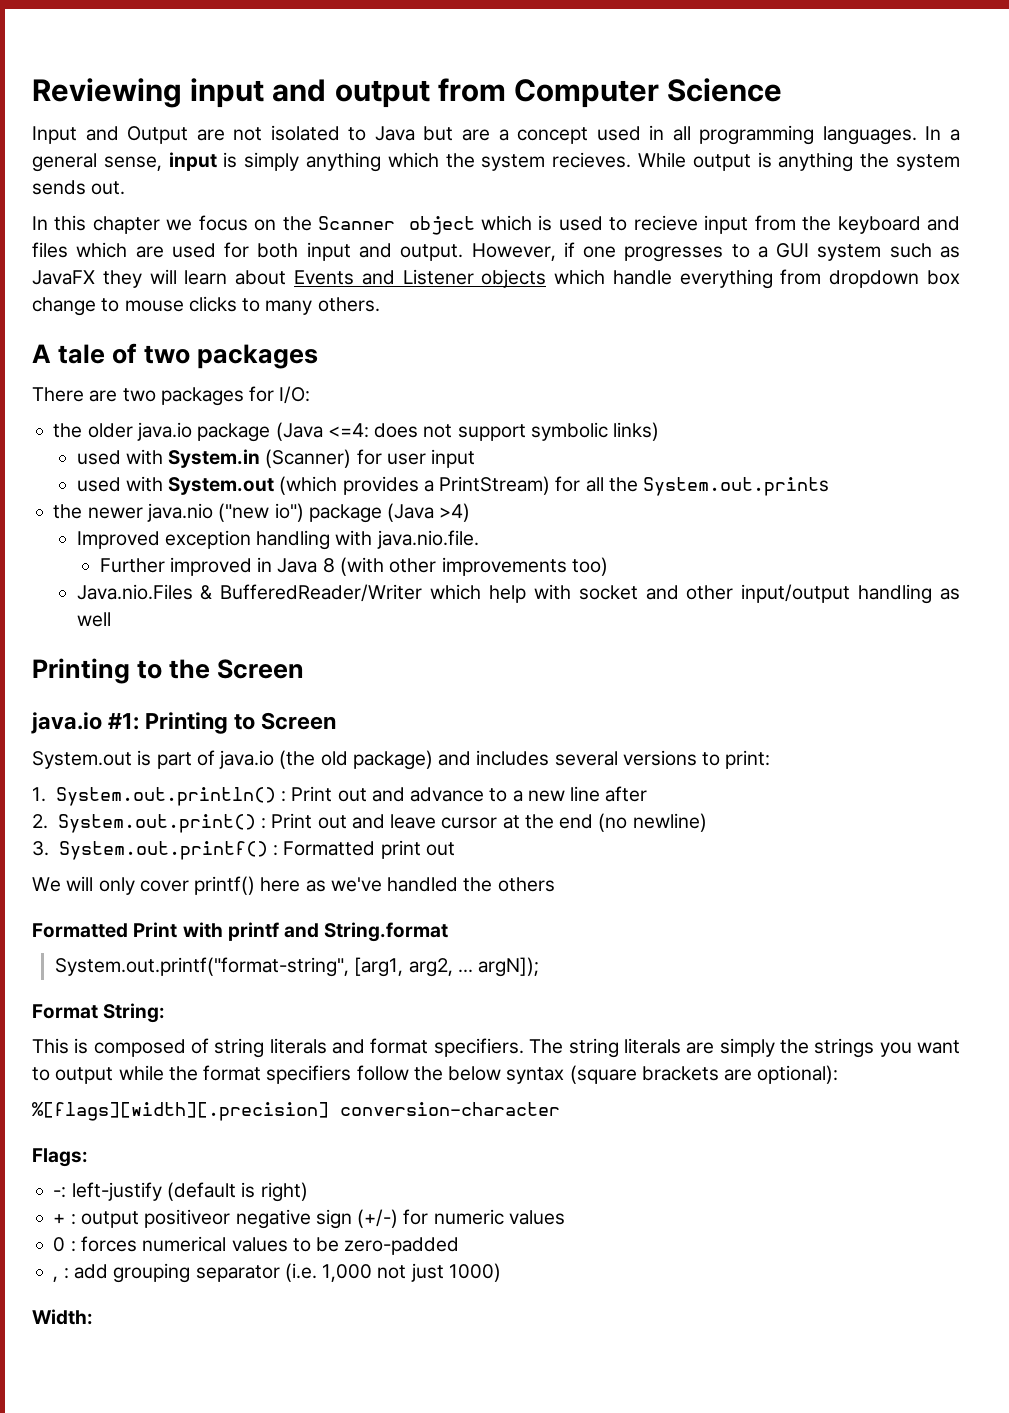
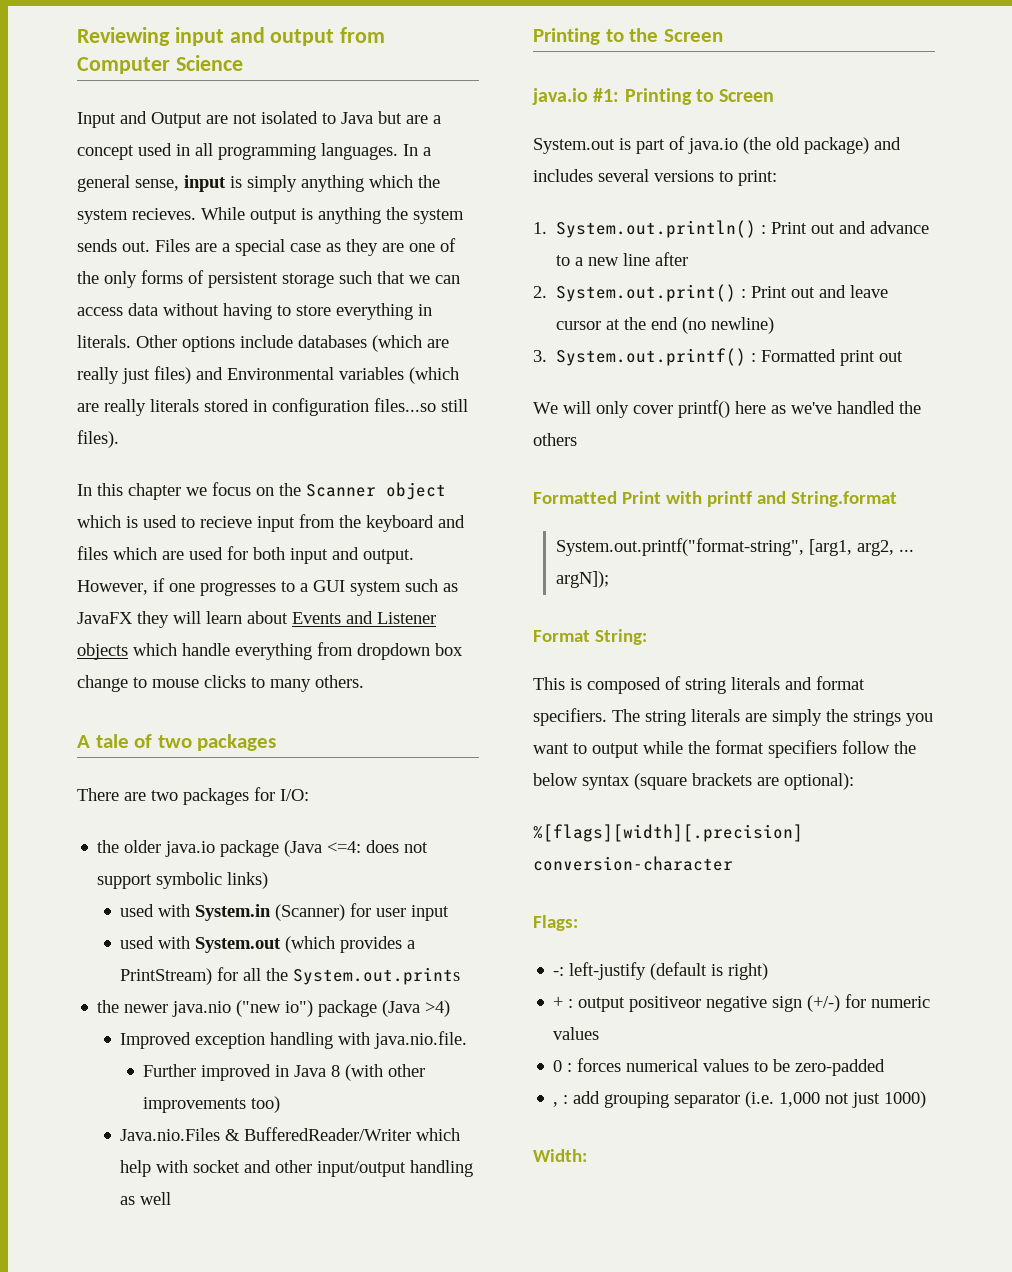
+ Files are a special case as they are one of the only forms of persistent storage such that we can access data without having to store everything in literals. Other options include databases (which are really just files) and Environmental variables (which are really literals stored in configuration files...so still files).

